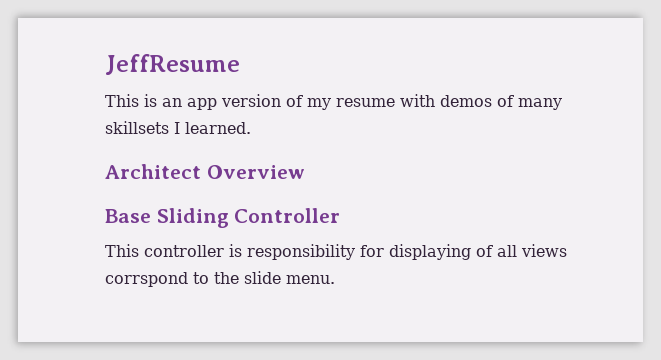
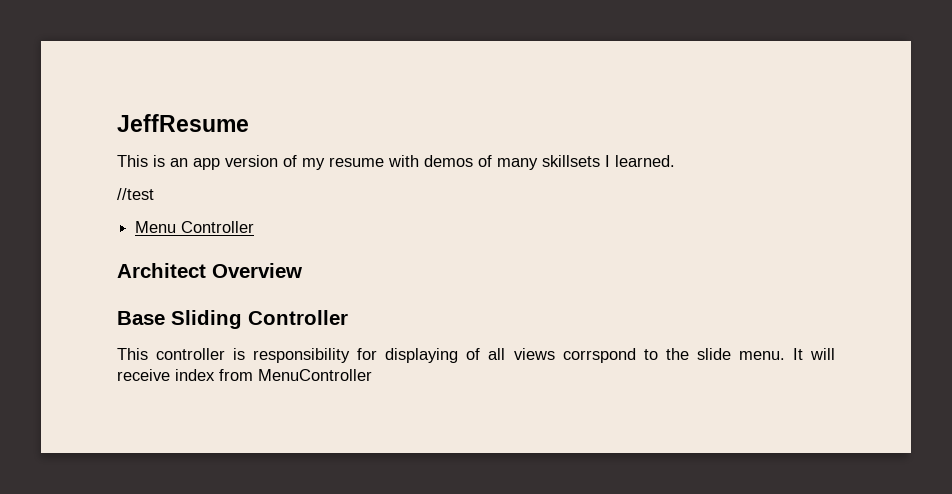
+ //test
+ Menu Controller
+ It will receive index from MenuController

